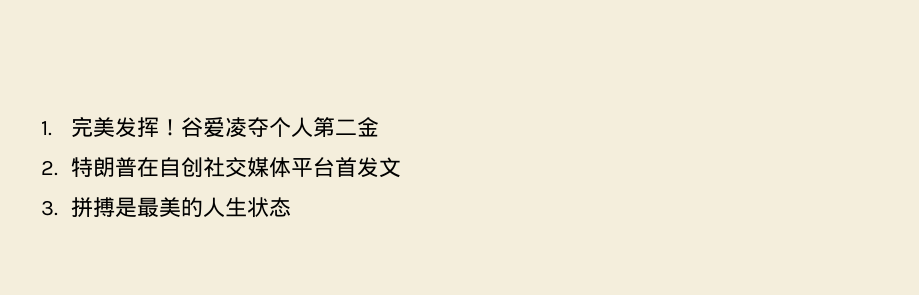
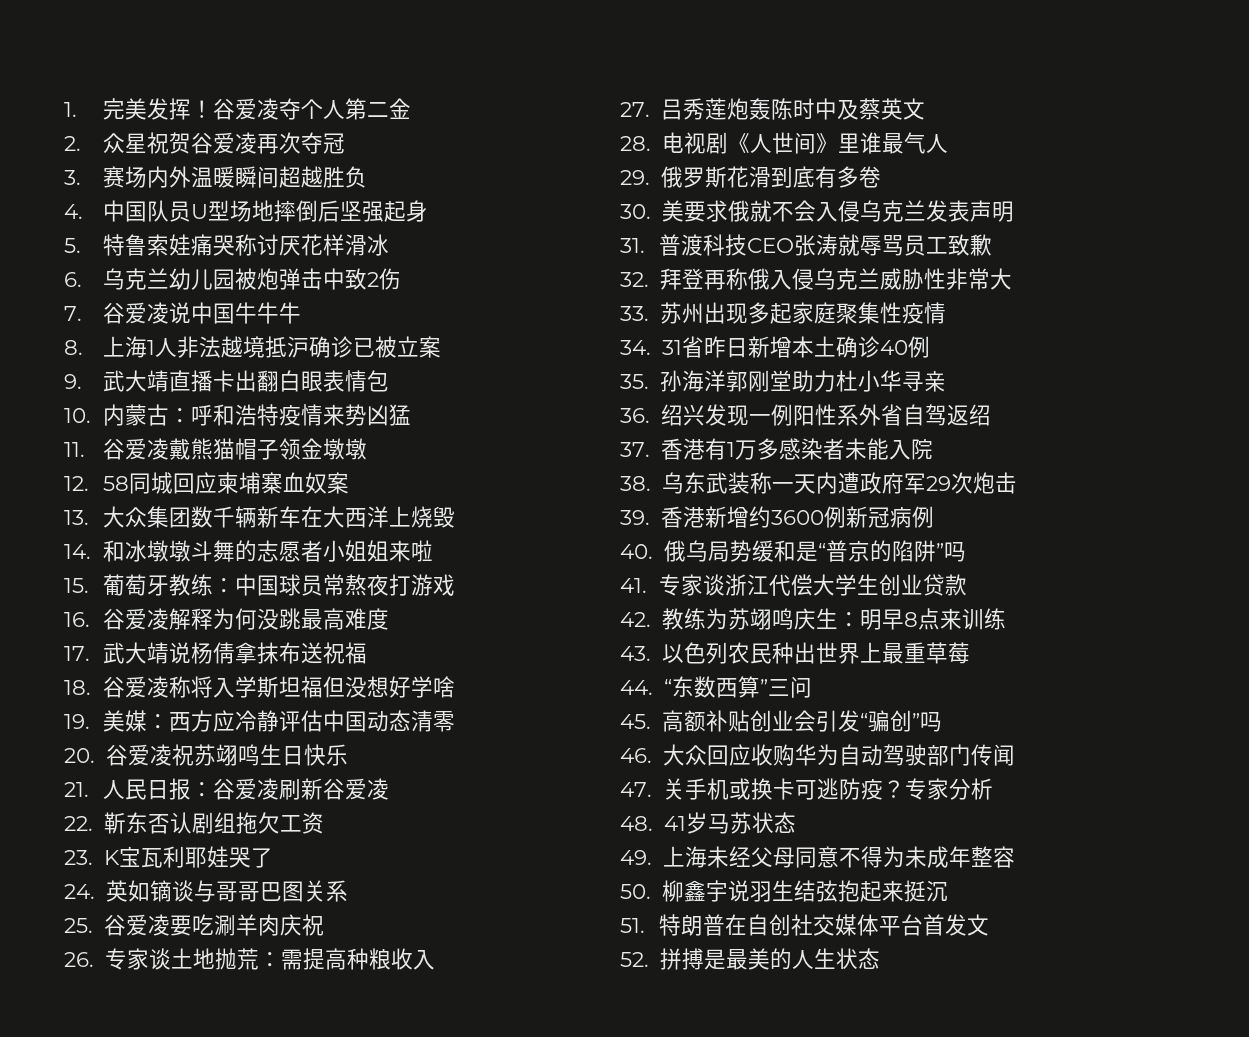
- 2.特朗普在自创社交媒体平台首发文
+ 2.众星祝贺谷爱凌再次夺冠
+ 3.赛场内外温暖瞬间超越胜负
+ 4.中国队员U型场地摔倒后坚强起身
+ 5.特鲁索娃痛哭称讨厌花样滑冰
+ 6.乌克兰幼儿园被炮弹击中致2伤
+ 7.谷爱凌说中国牛牛牛
+ 8.上海1人非法越境抵沪确诊已被立案
+ 9.武大靖直播卡出翻白眼表情包
+ 10.内蒙古：呼和浩特疫情来势凶猛
+ 11.谷爱凌戴熊猫帽子领金墩墩
+ 12. 58同城回应柬埔寨血奴案
+ 13.大众集团数千辆新车在大西洋上烧毁
+ 14.和冰墩墩斗舞的志愿者小姐姐来啦
+ 15.葡萄牙教练：中国球员常熬夜打游戏
+ 16.谷爱凌解释为何没跳最高难度
+ 17.武大靖说杨倩拿抹布送祝福
+ 18.谷爱凌称将入学斯坦福但没想好学啥
+ 19.美媒：西方应冷静评估中国动态清零
+ 20.谷爱凌祝苏翊鸣生日快乐
+ 21.人民日报：谷爱凌刷新谷爱凌
+ 22.靳东否认剧组拖欠工资
+ 23. K宝瓦利耶娃哭了
+ 24.英如镝谈与哥哥巴图关系
+ 25.谷爱凌要吃涮羊肉庆祝
+ 26.专家谈土地抛荒：需提高种粮收入
+ 27.吕秀莲炮轰陈时中及蔡英文
+ 28.电视剧《人世间》里谁最气人
+ 29.俄罗斯花滑到底有多卷
+ 30.美要求俄就不会入侵乌克兰发表声明
+ 31.普渡科技CEO张涛就辱骂员工致歉
+ 32.拜登再称俄入侵乌克兰威胁性非常大
+ 33.苏州出现多起家庭聚集性疫情
+ 34. 31省昨日新增本土确诊40例
+ 35.孙海洋郭刚堂助力杜小华寻亲
+ 36.绍兴发现一例阳性系外省自驾返绍
+ 37.香港有1万多感染者未能入院
+ 38.乌东武装称一天内遭政府军29次炮击
+ 39.香港新增约3600例新冠病例
+ 40.俄乌局势缓和是“普京的陷阱”吗
+ 41.专家谈浙江代偿大学生创业贷款
+ 42.教练为苏翊鸣庆生：明早8点来训练
+ 43.以色列农民种出世界上最重草莓
+ 44. “东数西算”三问
+ 45.高额补贴创业会引发“骗创”吗
+ 46.大众回应收购华为自动驾驶部门传闻
+ 47.关手机或换卡可逃防疫？专家分析
+ 48. 41岁马苏状态
+ 49.上海未经父母同意不得为未成年整容
+ 50.柳鑫宇说羽生结弦抱起来挺沉
+ 51.特朗普在自创社交媒体平台首发文
- 3.拼搏是最美的人生状态
+ 52.拼搏是最美的人生状态

